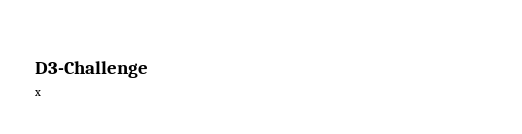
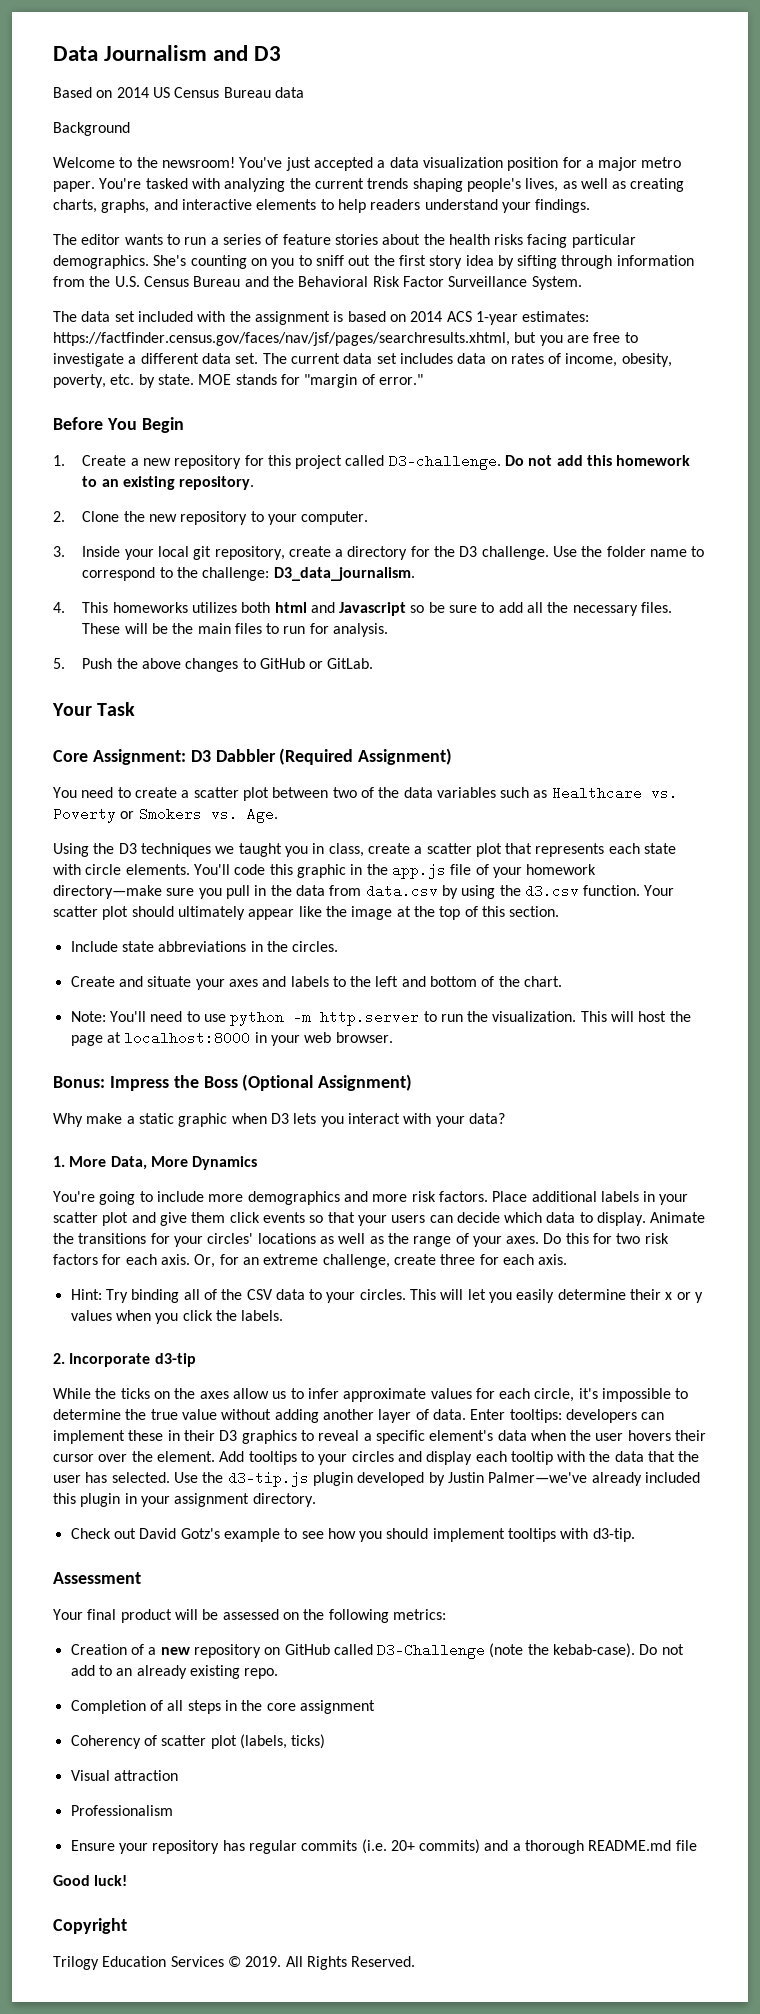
- D3-Challenge
- x
+ Data Journalism and D3
+ Based on 2014 US Census Bureau data
+ Background
+ Welcome to the newsroom! You've just accepted a data visualization position for a major metro paper. You're tasked with analyzing the current trends shaping people's lives, as well as creating charts, graphs, and interactive elements to help readers understand your findings.
+ The editor wants to run a series of feature stories about the health risks facing particular demographics. She's counting on you to sniff out the first story idea by sifting through information from the U.S. Census Bureau and the Behavioral Risk Factor Surveillance System.
+ The data set included with the assignment is based on 2014 ACS 1-year estimates: https://factfinder.census.gov/faces/nav/jsf/pages/searchresults.xhtml, but you are free to investigate a different data set. The current data set includes data on rates of income, obesity, poverty, etc. by state. MOE stands for "margin of error."
+ Before You Begin
+ 1. Create a new repository for this project called D3-challenge. Do not add this homework to an existing repository.
+ 2. Clone the new repository to your computer.
+ 3. Inside your local git repository, create a directory for the D3 challenge. Use the folder name to correspond to the challenge: D3_data_journalism.
+ 4. This homeworks utilizes both html and Javascript so be sure to add all the necessary files. These will be the main files to run for analysis.
+ 5. Push the above changes to GitHub or GitLab.
+ Your Task
+ Core Assignment: D3 Dabbler (Required Assignment)
+ You need to create a scatter plot between two of the data variables such as Healthcare vs. Poverty or Smokers vs. Age.
+ Using the D3 techniques we taught you in class, create a scatter plot that represents each state with circle elements. You'll code this graphic in the app.js file of your homework directory—make sure you pull in the data from data.csv by using the d3.csv function. Your scatter plot should ultimately appear like the image at the top of this section.
+ Include state abbreviations in the circles.
+ Create and situate your axes and labels to the left and bottom of the chart.
+ Note: You'll need to use python -m http.server to run the visualization. This will host the page at localhost:8000 in your web browser.
+ Bonus: Impress the Boss (Optional Assignment)
+ Why make a static graphic when D3 lets you interact with your data?
+ 1. More Data, More Dynamics
+ You're going to include more demographics and more risk factors. Place additional labels in your scatter plot and give them click events so that your users can decide which data to display. Animate the transitions for your circles' locations as well as the range of your axes. Do this for two risk factors for each axis. Or, for an extreme challenge, create three for each axis.
+ Hint: Try binding all of the CSV data to your circles. This will let you easily determine their x or y values when you click the labels.
+ 2. Incorporate d3-tip
+ While the ticks on the axes allow us to infer approximate values for each circle, it's impossible to determine the true value without adding another layer of data. Enter tooltips: developers can implement these in their D3 graphics to reveal a specific element's data when the user hovers their cursor over the element. Add tooltips to your circles and display each tooltip with the data that the user has selected. Use the d3-tip.js plugin developed by Justin Palmer—we've already included this plugin in your assignment directory.
+ Check out David Gotz's example to see how you should implement tooltips with d3-tip.
+ Assessment
+ Your final product will be assessed on the following metrics:
+ Creation of a new repository on GitHub called D3-Challenge (note the kebab-case). Do not add to an already existing repo.
+ Completion of all steps in the core assignment
+ Coherency of scatter plot (labels, ticks)
+ Visual attraction
+ Professionalism
+ Ensure your repository has regular commits (i.e. 20+ commits) and a thorough README.md file
+ Good luck!
+ Copyright
+ Trilogy Education Services © 2019. All Rights Reserved.

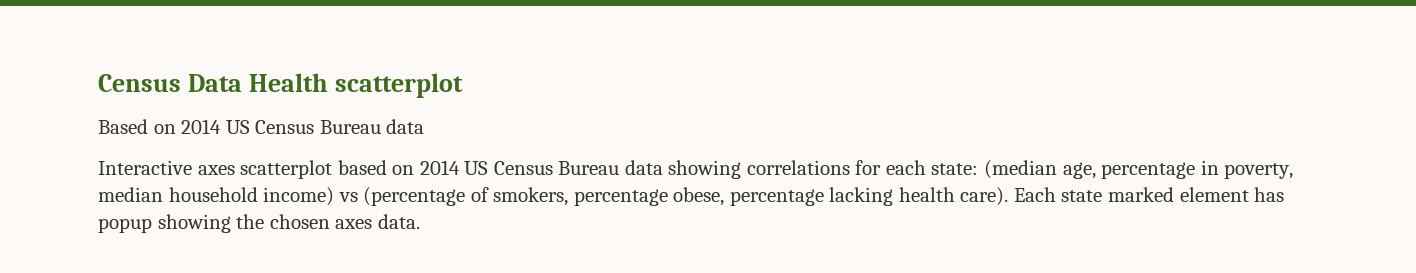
- Data Journalism and D3
+ Census Data Health scatterplot
- Background
- Welcome to the newsroom! You've just accepted a data visualization position for a major metro paper. You're tasked with analyzing the current trends shaping people's lives, as well as creating charts, graphs, and interactive elements to help readers understand your findings.
- The editor wants to run a series of feature stories about the health risks facing particular demographics. She's counting on you to sniff out the first story idea by sifting through information from the U.S. Census Bureau and the Behavioral Risk Factor Surveillance System.
- The data set included with the assignment is based on 2014 ACS 1-year estimates: https://factfinder.census.gov/faces/nav/jsf/pages/searchresults.xhtml, but you are free to investigate a different data set. The current data set includes data on rates of income, obesity, poverty, etc. by state. MOE stands for "margin of error."
- Before You Begin
- 1. Create a new repository for this project called D3-challenge. Do not add this homework to an existing repository.
- 2. Clone the new repository to your computer.
- 3. Inside your local git repository, create a directory for the D3 challenge. Use the folder name to correspond to the challenge: D3_data_journalism.
- 4. This homeworks utilizes both html and Javascript so be sure to add all the necessary files. These will be the main files to run for analysis.
- 5. Push the above changes to GitHub or GitLab.
- Your Task
- Core Assignment: D3 Dabbler (Required Assignment)
- You need to create a scatter plot between two of the data variables such as Healthcare vs. Poverty or Smokers vs. Age.
- Using the D3 techniques we taught you in class, create a scatter plot that represents each state with circle elements. You'll code this graphic in the app.js file of your homework directory—make sure you pull in the data from data.csv by using the d3.csv function. Your scatter plot should ultimately appear like the image at the top of this section.
- Include state abbreviations in the circles.
- Create and situate your axes and labels to the left and bottom of the chart.
- Note: You'll need to use python -m http.server to run the visualization. This will host the page at localhost:8000 in your web browser.
- Bonus: Impress the Boss (Optional Assignment)
- Why make a static graphic when D3 lets you interact with your data?
- 1. More Data, More Dynamics
- You're going to include more demographics and more risk factors. Place additional labels in your scatter plot and give them click events so that your users can decide which data to display. Animate the transitions for your circles' locations as well as the range of your axes. Do this for two risk factors for each axis. Or, for an extreme challenge, create three for each axis.
- Hint: Try binding all of the CSV data to your circles. This will let you easily determine their x or y values when you click the labels.
- 2. Incorporate d3-tip
- While the ticks on the axes allow us to infer approximate values for each circle, it's impossible to determine the true value without adding another layer of data. Enter tooltips: developers can implement these in their D3 graphics to reveal a specific element's data when the user hovers their cursor over the element. Add tooltips to your circles and display each tooltip with the data that the user has selected. Use the d3-tip.js plugin developed by Justin Palmer—we've already included this plugin in your assignment directory.
- Check out David Gotz's example to see how you should implement tooltips with d3-tip.
- Assessment
- Your final product will be assessed on the following metrics:
- Creation of a new repository on GitHub called D3-Challenge (note the kebab-case). Do not add to an already existing repo.
- Completion of all steps in the core assignment
- Coherency of scatter plot (labels, ticks)
- Visual attraction
- Professionalism
- Ensure your repository has regular commits (i.e. 20+ commits) and a thorough README.md file
- Good luck!
- Copyright
- Trilogy Education Services © 2019. All Rights Reserved.
+ Interactive axes scatterplot based on 2014 US Census Bureau data showing correlations for each state: (median age, percentage in poverty, median household income) vs (percentage of smokers, percentage obese, percentage lacking health care). Each state marked element has popup showing the chosen axes data.

